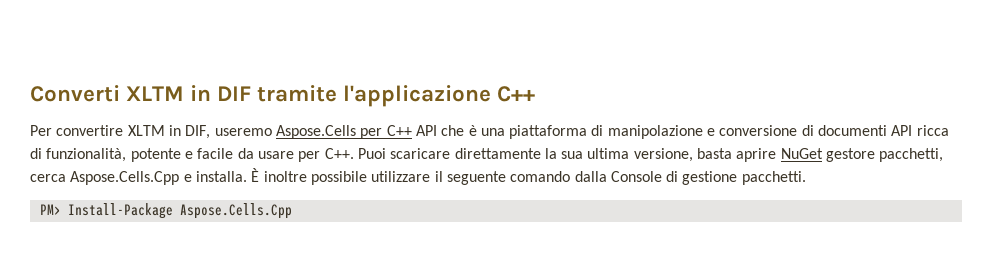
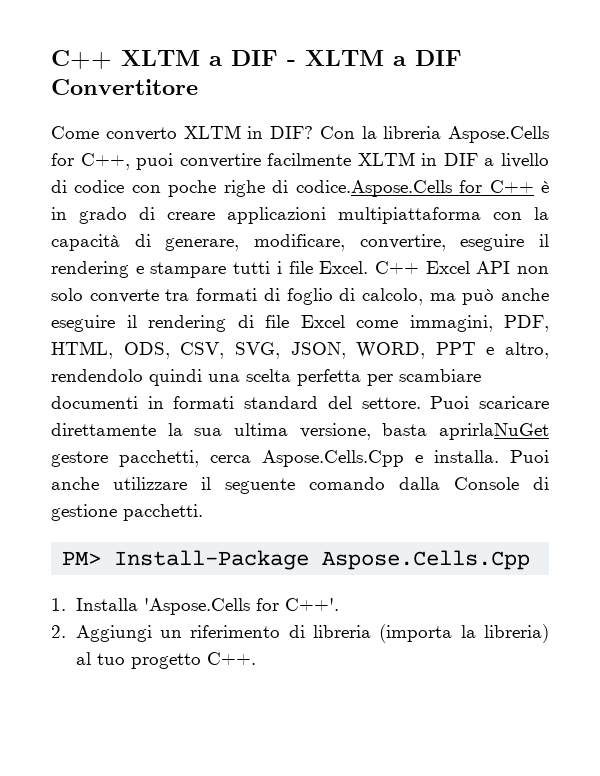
- Converti XLTM in DIF tramite l'applicazione C++
- Per convertire XLTM in DIF, useremo Aspose.Cells per C++ API che è una piattaforma di manipolazione e conversione di documenti API ricca di funzionalità, potente e facile da usare per C++. Puoi scaricare direttamente la sua ultima versione, basta aprire NuGet gestore pacchetti, cerca Aspose.Cells.Cpp e installa.
+ C++ XLTM a DIF - XLTM a DIF Convertitore
+ Come converto XLTM in DIF? Con la libreria Aspose.Cells for C++, puoi convertire facilmente XLTM in DIF a livello di codice con poche righe di codice.Aspose.Cells for C++ è in grado di creare applicazioni multipiattaforma con la capacità di generare, modificare, convertire, eseguire il rendering e stampare tutti i file Excel. C++ Excel API non solo converte tra formati di foglio di calcolo, ma può anche eseguire il rendering di file Excel come immagini, PDF, HTML, ODS, CSV, SVG, JSON, WORD, PPT e altro, rendendolo quindi una scelta perfetta per scambiare documenti in formati standard del settore. Puoi scaricare direttamente la sua ultima versione, basta aprirlaNuGet gestore pacchetti, cerca Aspose.Cells.Cpp e installa.
- È inoltre possibile utilizzare il seguente comando dalla Console di gestione pacchetti.
+ Puoi anche utilizzare il seguente comando dalla Console di gestione pacchetti.
+ 1. Installa 'Aspose.Cells for C++'.
+ 2. Aggiungi un riferimento di libreria (importa la libreria) al tuo progetto C++.

